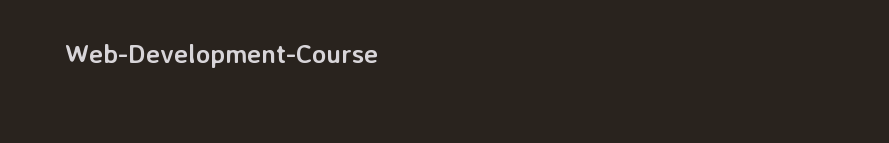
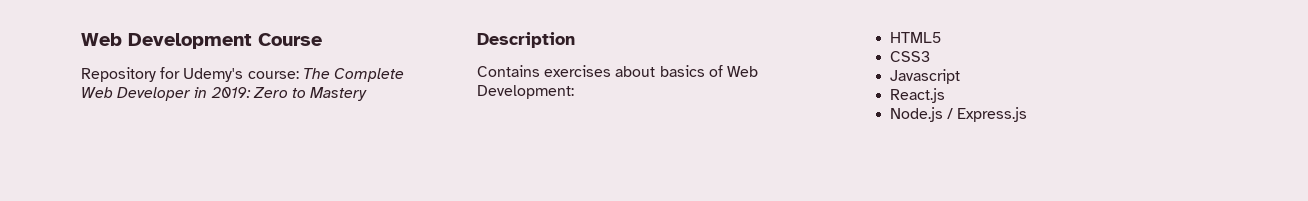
- Web-Development-Course
+ Web Development Course
+ Repository for Udemy's course: The Complete Web Developer in 2019: Zero to Mastery
+ Description
+ Contains exercises about basics of Web Development:
+ HTML5
+ CSS3
+ Javascript
+ React.js
+ Node.js / Express.js

